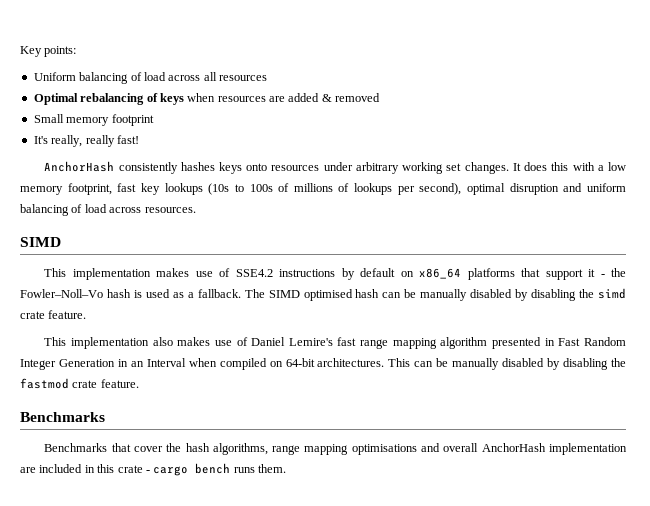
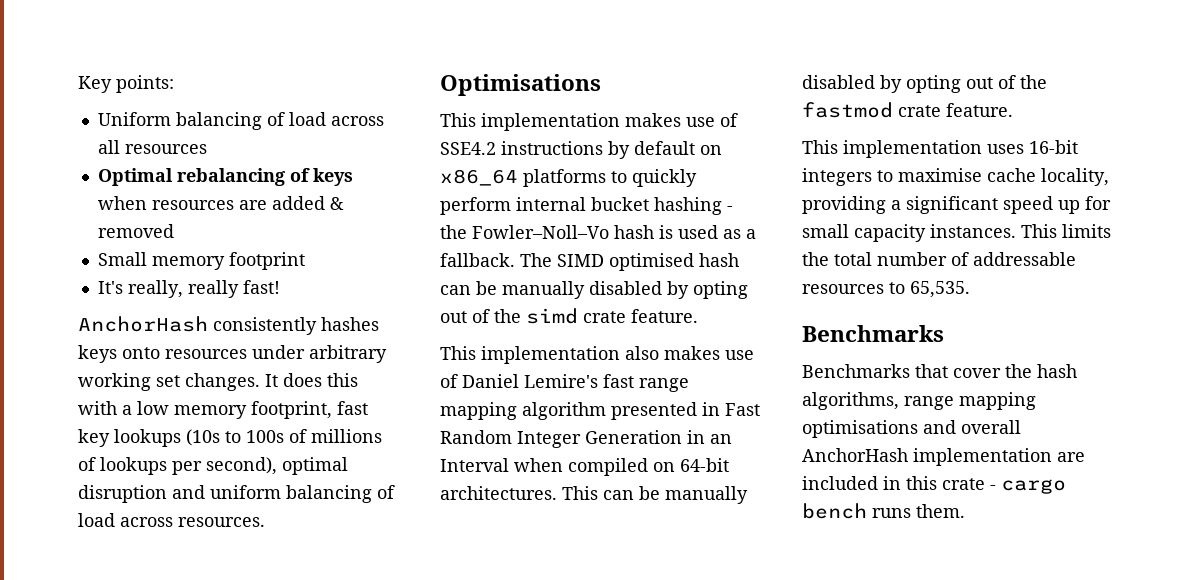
  It does this with a low memory footprint, fast key lookups (10s to 100s of millions of lookups per second), optimal disruption and uniform balancing of load across resources.
- SIMD
+ Optimisations
- This implementation makes use of SSE4.2 instructions by default on x86_64 platforms that support it - the Fowler–Noll–Vo hash is used as a fallback.
+ This implementation makes use of SSE4.2 instructions by default on x86_64 platforms to quickly perform internal bucket hashing - the Fowler–Noll–Vo hash is used as a fallback.
- The SIMD optimised hash can be manually disabled by disabling the simd crate feature.
+ The SIMD optimised hash can be manually disabled by opting out of the simd crate feature.
- This can be manually disabled by disabling the fastmod crate feature.
+ This can be manually disabled by opting out of the fastmod crate feature.
+ This implementation uses 16-bit integers to maximise cache locality, providing a significant speed up for small capacity instances. This limits the total number of addressable resources to 65,535.

